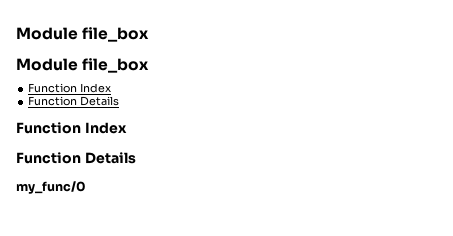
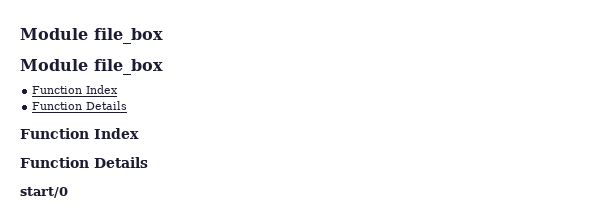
- my_func/0
+ start/0

